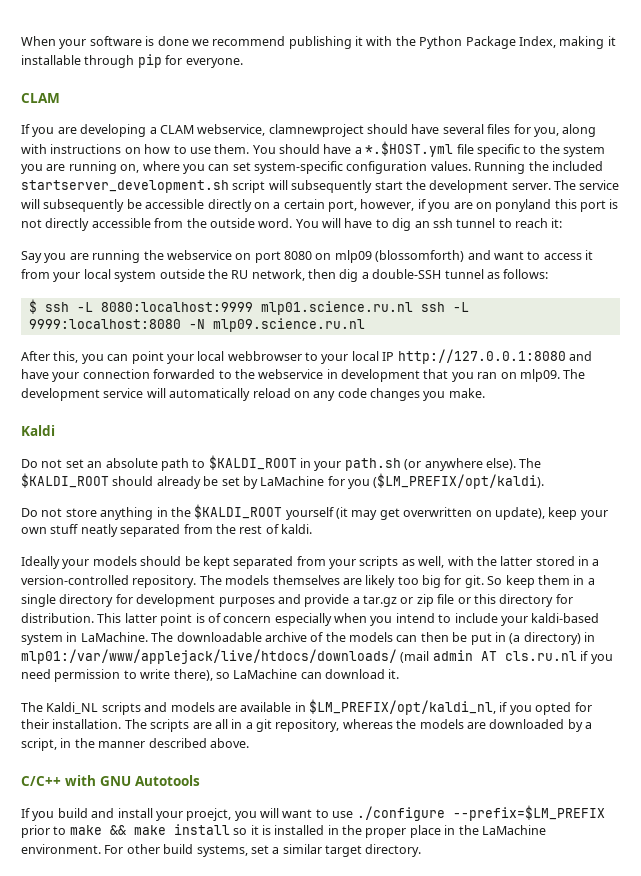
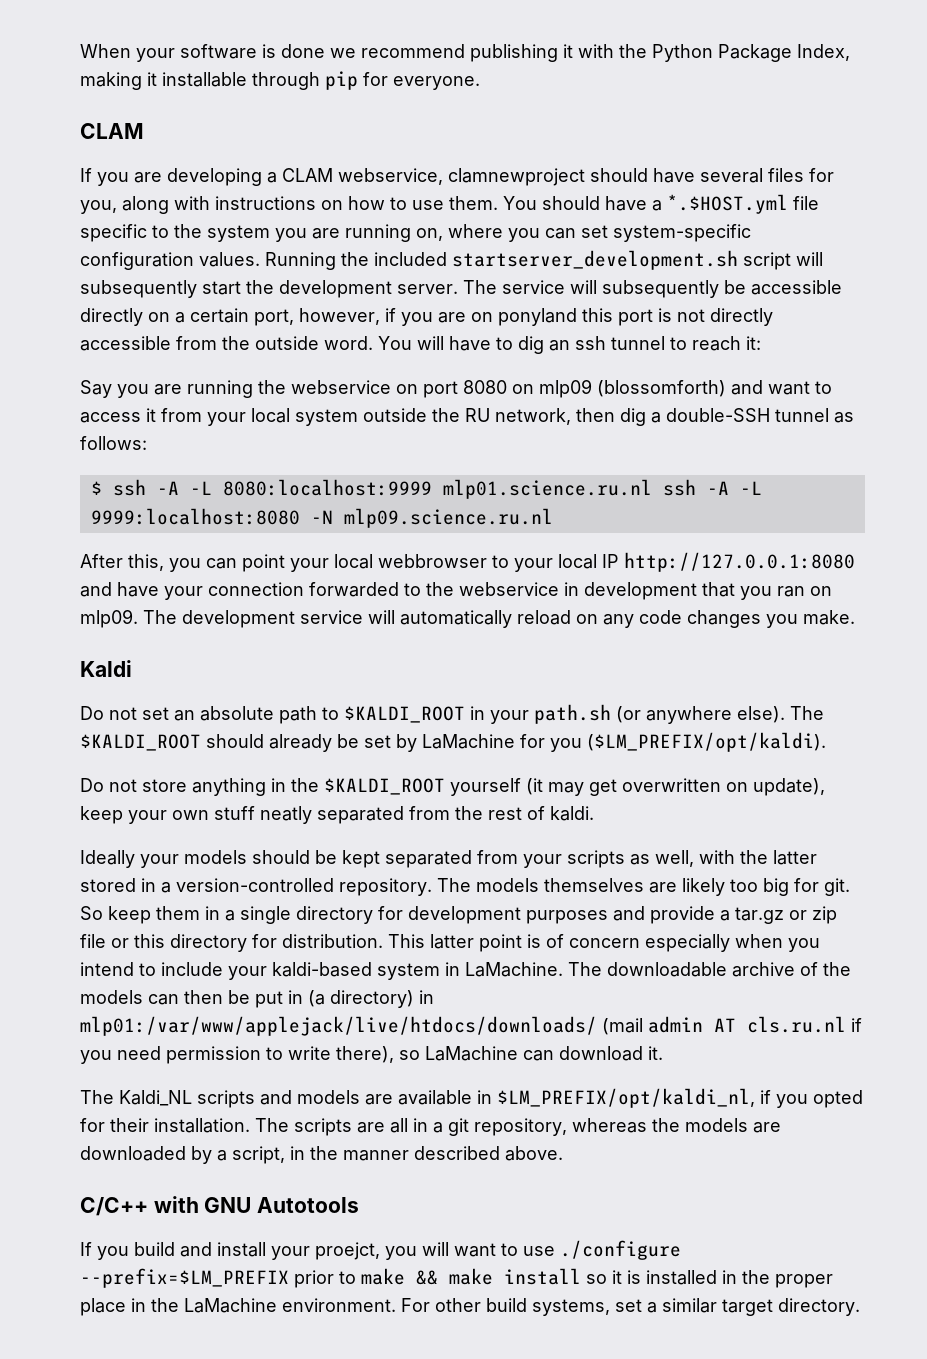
- $ ssh -L 8080:localhost:9999 mlp01.science.ru.nl ssh -L 9999:localhost:8080 -N mlp09.science.ru.nl
+ $ ssh -A -L 8080:localhost:9999 mlp01.science.ru.nl ssh -A -L 9999:localhost:8080 -N mlp09.science.ru.nl

